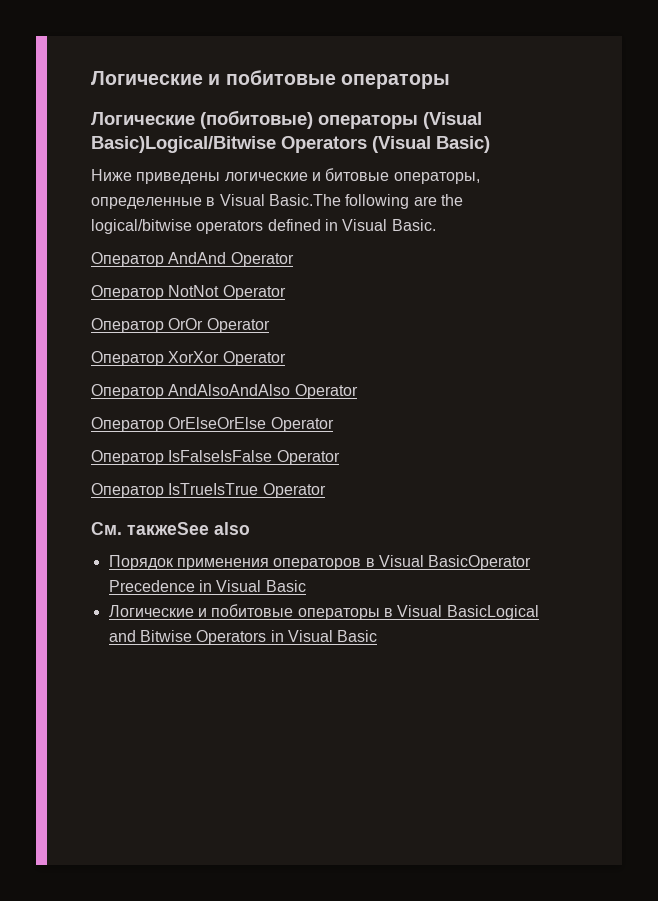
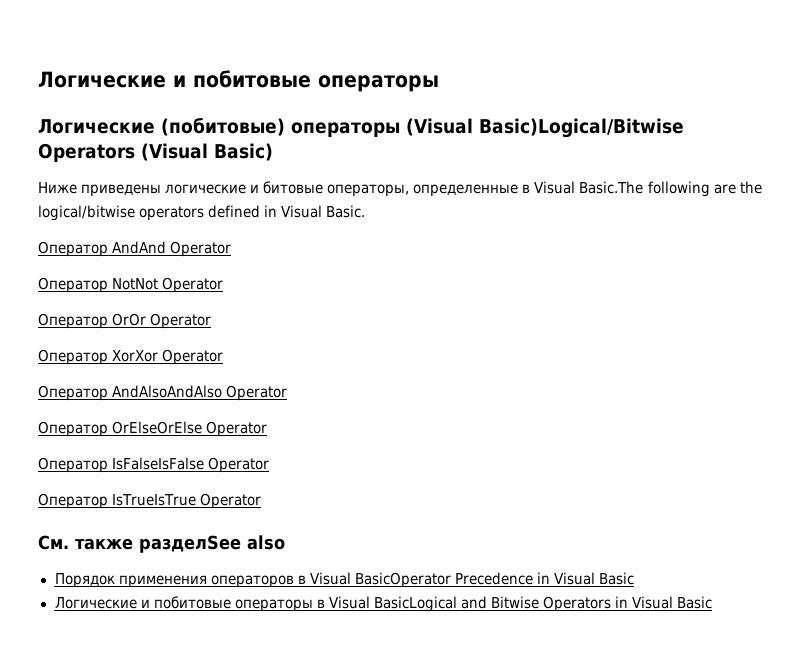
- См. такжеSee also
+ См. также разделSee also

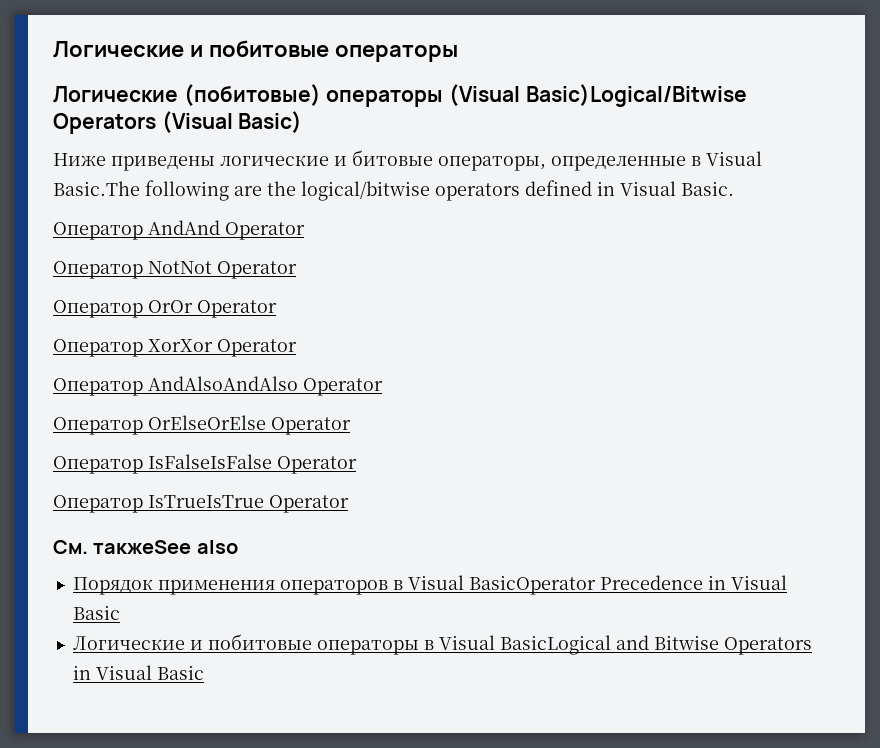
- См. также разделSee also
+ См. такжеSee also

